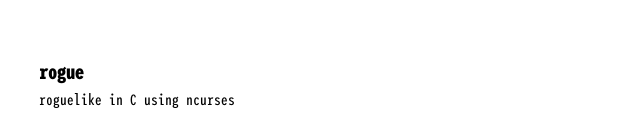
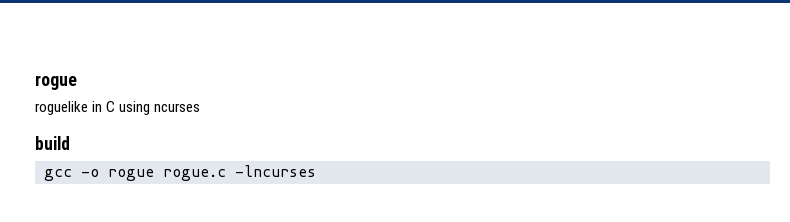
+ build
+ gcc -o rogue rogue.c -lncurses

